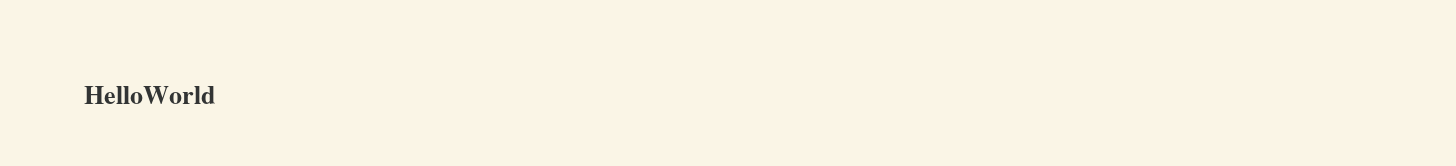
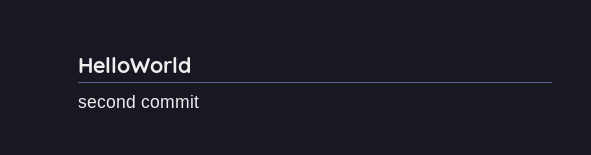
+ second commit

